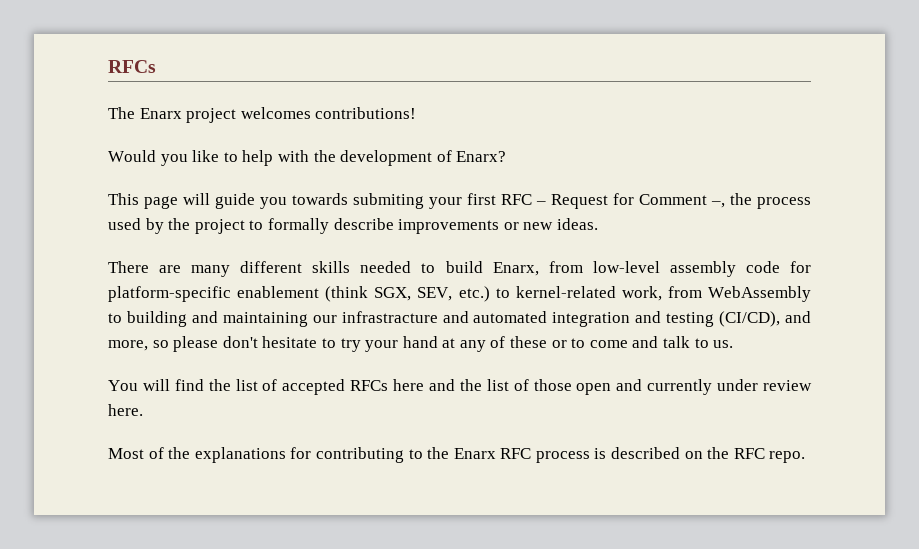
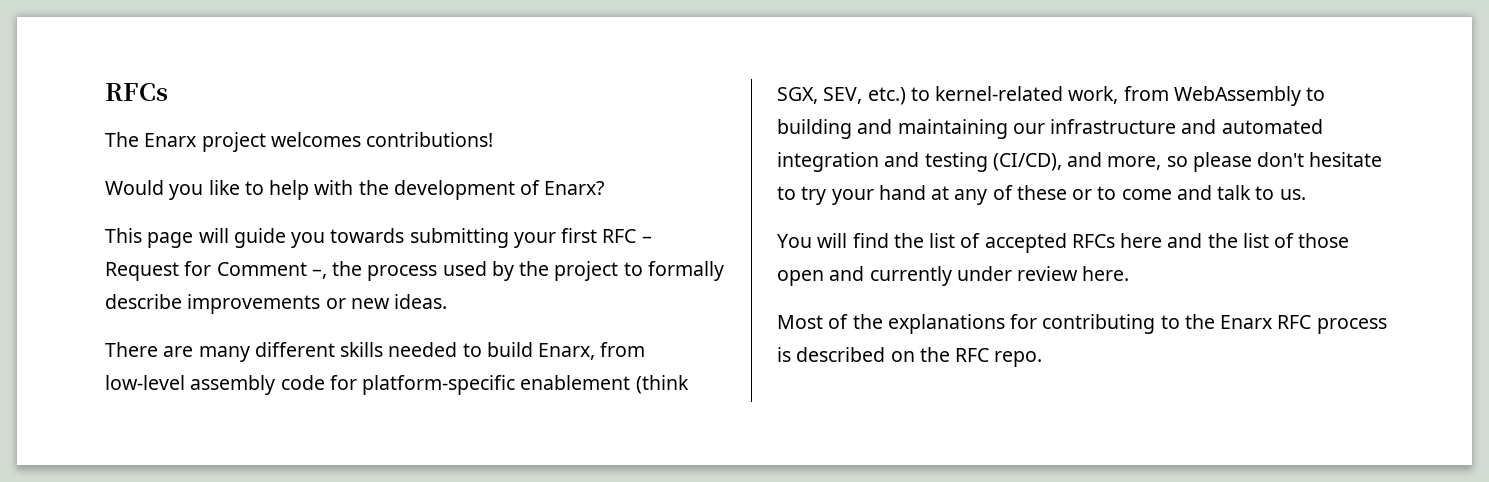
- This page will guide you towards submiting your first RFC – Request for Comment –, the process used by the project to formally describe improvements or new ideas.
+ This page will guide you towards submitting your first RFC – Request for Comment –, the process used by the project to formally describe improvements or new ideas.
- There are many different skills needed to build Enarx, from low-level assembly code for platform-specific enablement (think SGX, SEV, etc.) to kernel-related work, from WebAssembly to building and maintaining our infrastracture and automated integration and testing (CI/CD), and more, so please don't hesitate to try your hand at any of these or to come and talk to us.
+ There are many different skills needed to build Enarx, from low-level assembly code for platform-specific enablement (think SGX, SEV, etc.) to kernel-related work, from WebAssembly to building and maintaining our infrastructure and automated integration and testing (CI/CD), and more, so please don't hesitate to try your hand at any of these or to come and talk to us.

